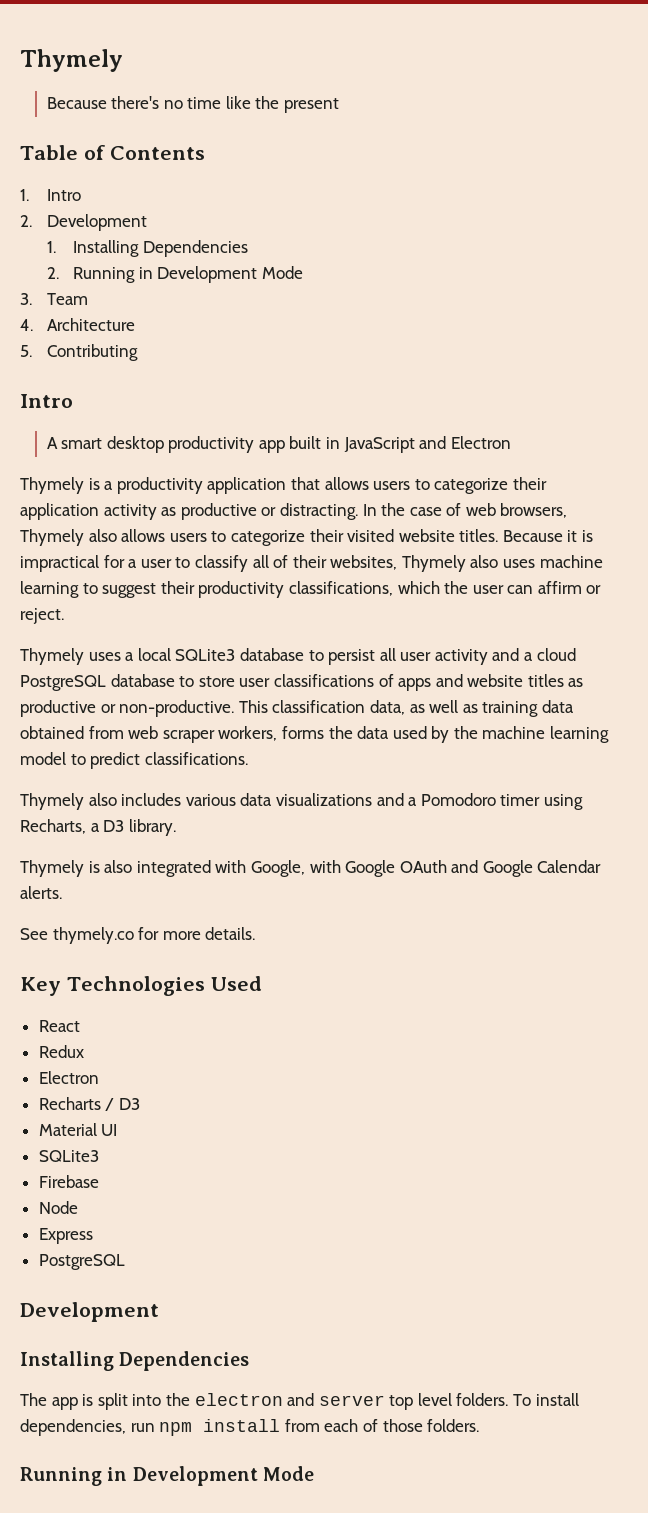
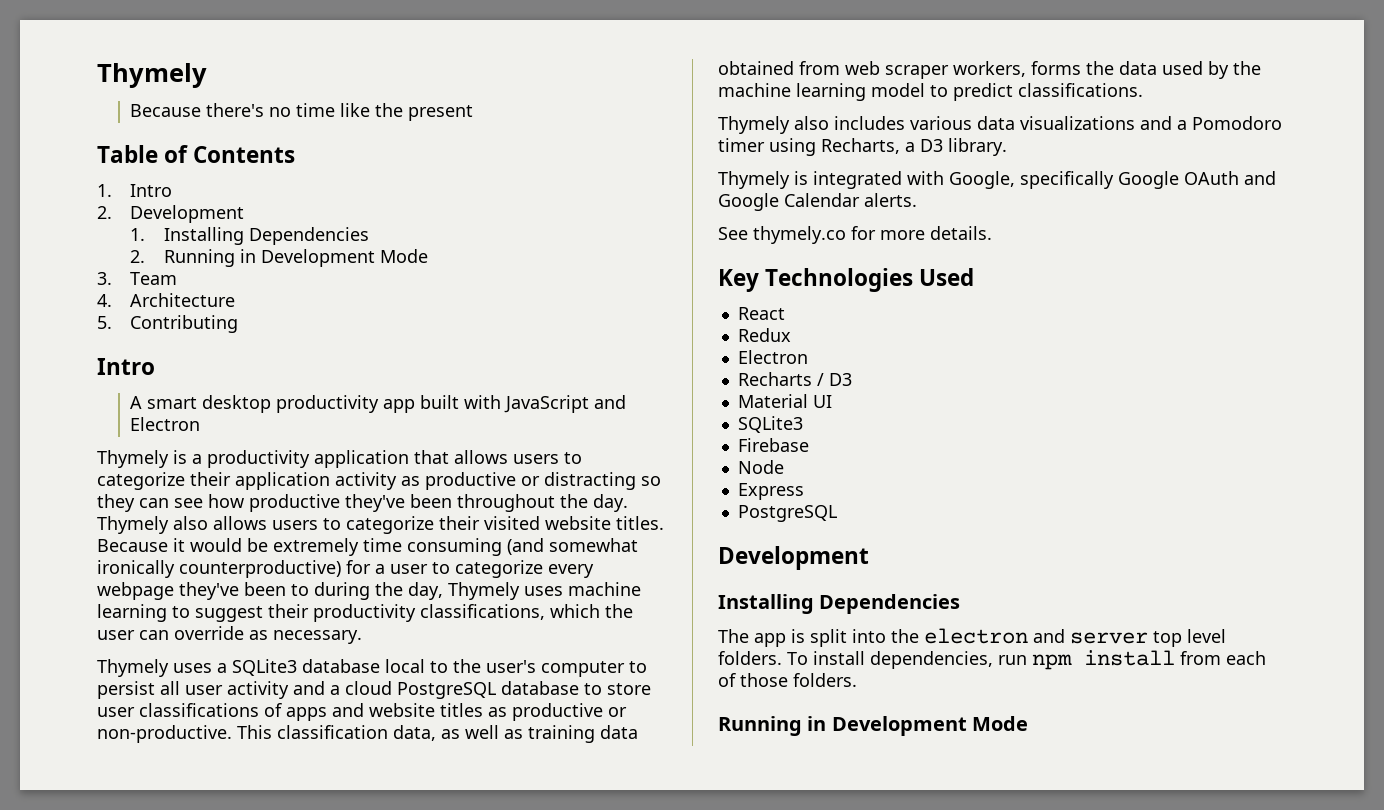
- A smart desktop productivity app built in JavaScript and Electron
+ A smart desktop productivity app built with JavaScript and Electron
- Thymely is a productivity application that allows users to categorize their application activity as productive or distracting. In the case of web browsers, Thymely also allows users to categorize their visited website titles.
+ Thymely is a productivity application that allows users to categorize their application activity as productive or distracting so they can see how productive they've been throughout the day. Thymely also allows users to categorize their visited website titles.
- Because it is impractical for a user to classify all of their websites, Thymely also uses machine learning to suggest their productivity classifications, which the user can affirm or reject.
+ Because it would be extremely time consuming (and somewhat ironically counterproductive) for a user to categorize every webpage they've been to during the day, Thymely uses machine learning to suggest their productivity classifications, which the user can override as necessary.
- Thymely uses a local SQLite3 database to persist all user activity and a cloud PostgreSQL database to store user classifications of apps and website titles as productive or non-productive.
+ Thymely uses a SQLite3 database local to the user's computer to persist all user activity and a cloud PostgreSQL database to store user classifications of apps and website titles as productive or non-productive.
- Thymely is also integrated with Google, with Google OAuth and Google Calendar alerts.
+ Thymely is integrated with Google, specifically Google OAuth and Google Calendar alerts.

